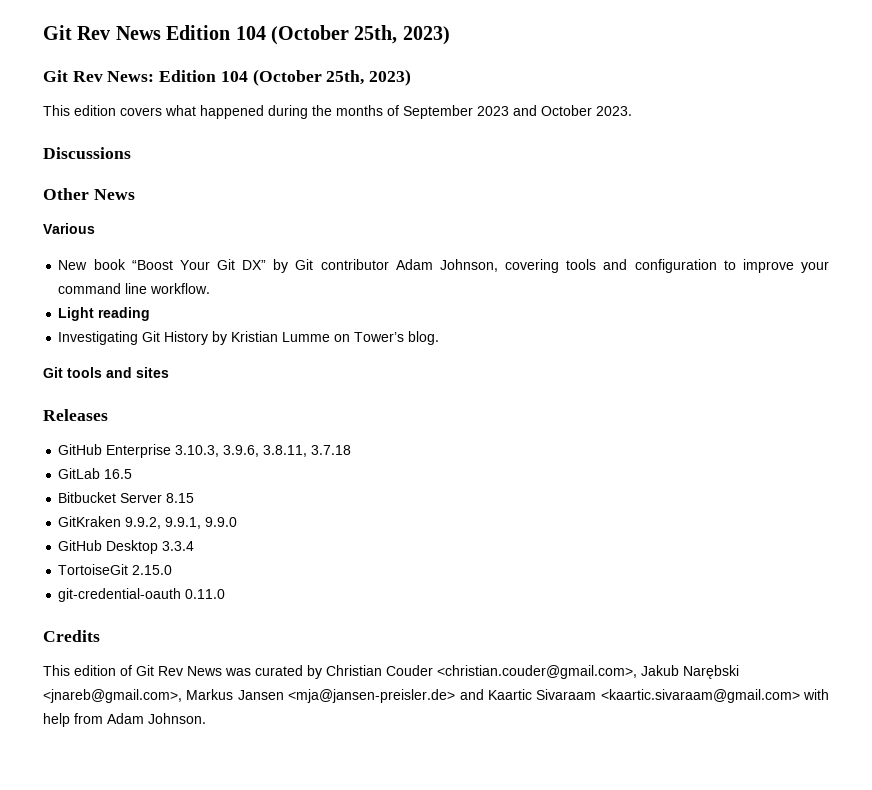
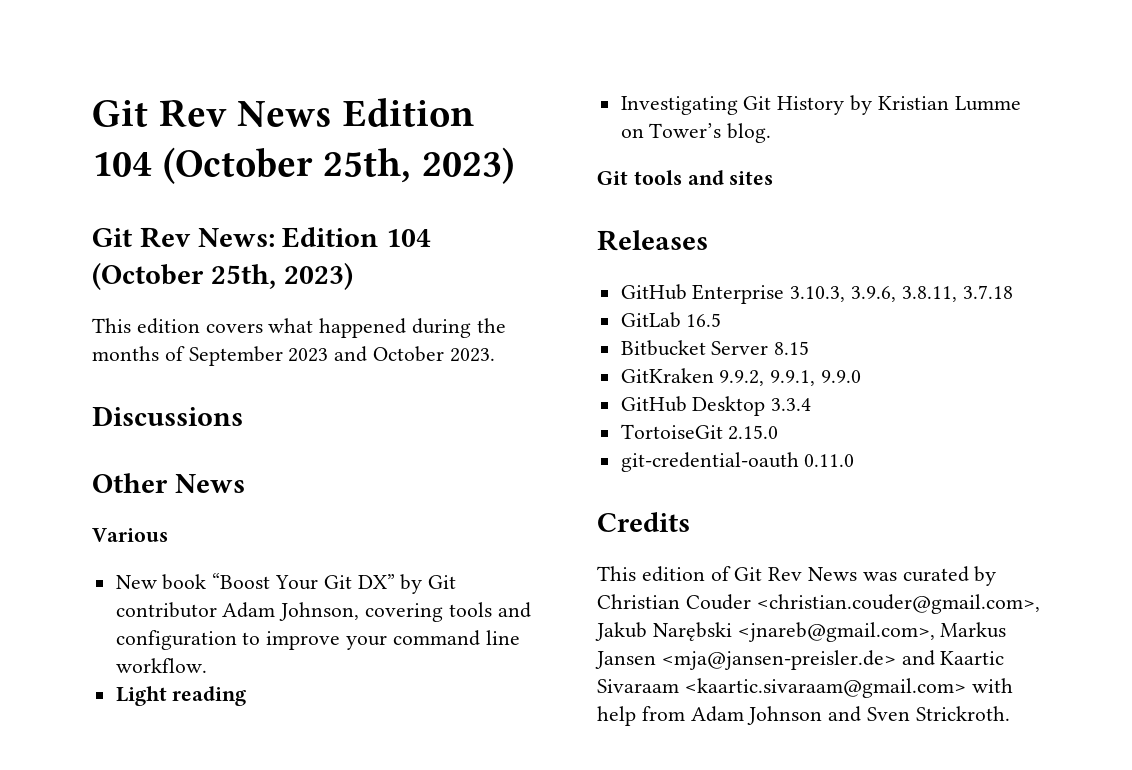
- This edition of Git Rev News was curated by Christian Couder <christian.couder@gmail.com>, Jakub Narębski <jnareb@gmail.com>, Markus Jansen <mja@jansen-preisler.de> and Kaartic Sivaraam <kaartic.sivaraam@gmail.com> with help from Adam Johnson.
+ This edition of Git Rev News was curated by Christian Couder <christian.couder@gmail.com>, Jakub Narębski <jnareb@gmail.com>, Markus Jansen <mja@jansen-preisler.de> and Kaartic Sivaraam <kaartic.sivaraam@gmail.com> with help from Adam Johnson and Sven Strickroth.

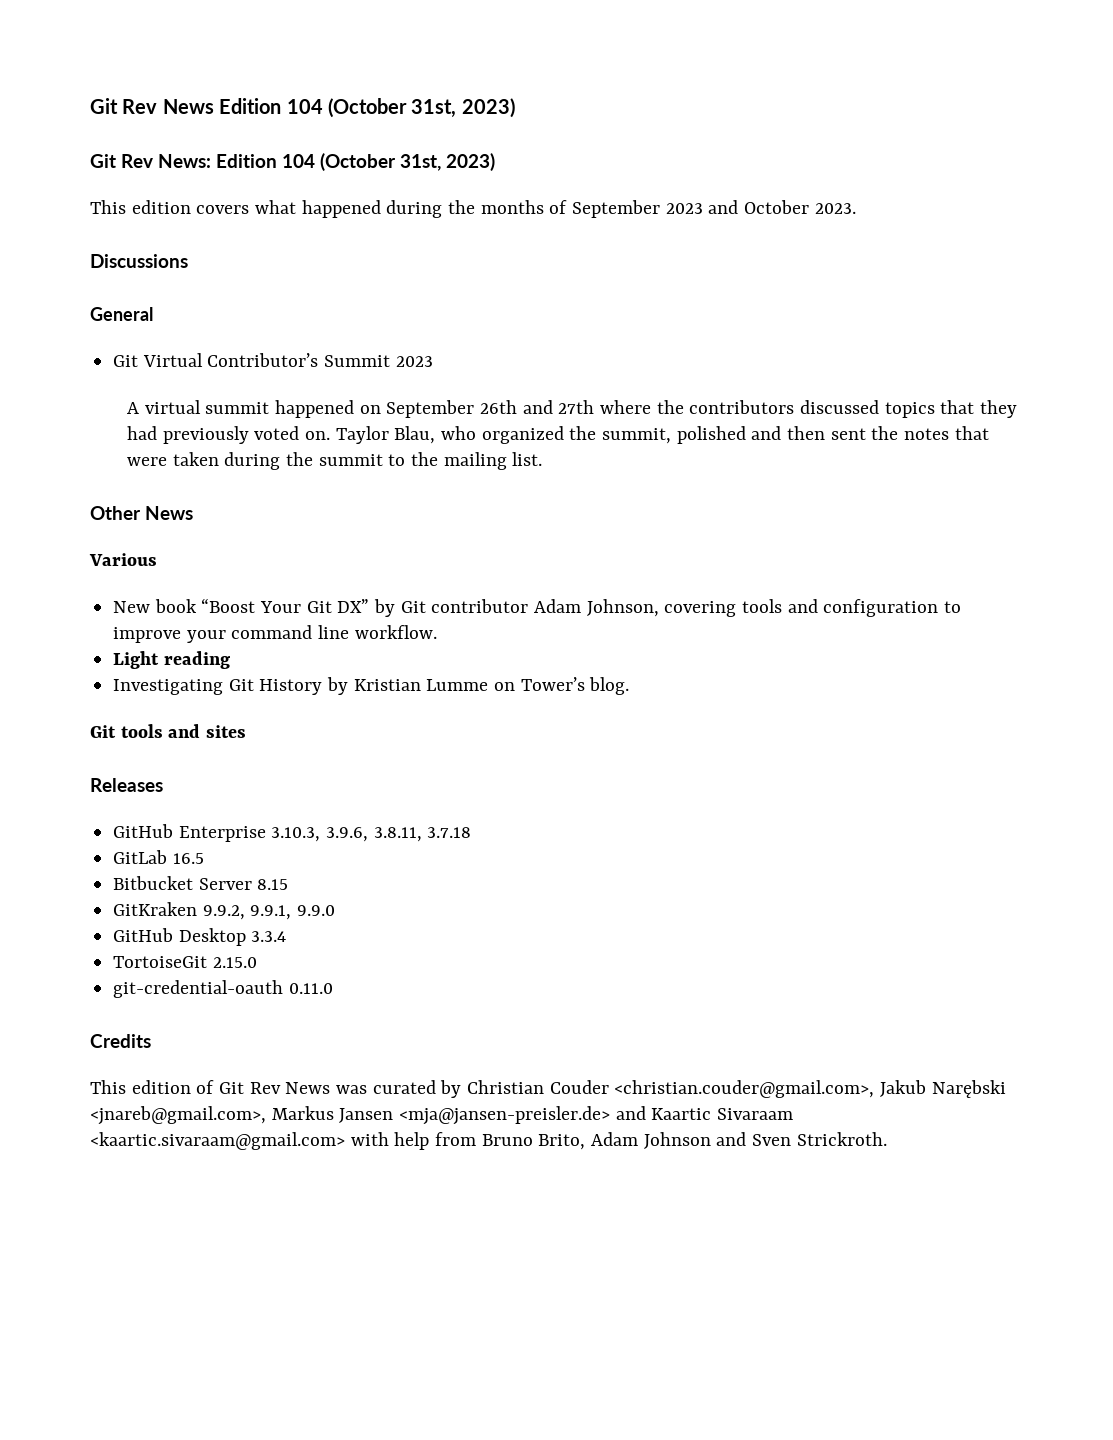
- Git Rev News Edition 104 (October 25th, 2023)
+ Git Rev News Edition 104 (October 31st, 2023)
- Git Rev News: Edition 104 (October 25th, 2023)
+ Git Rev News: Edition 104 (October 31st, 2023)
+ General
+ Git Virtual Contributor’s Summit 2023
+ A virtual summit happened on September 26th and 27th where the contributors discussed topics that they had previously voted on. Taylor Blau, who organized the summit, polished and then sent the notes that were taken during the summit to the mailing list.
- This edition of Git Rev News was curated by Christian Couder <christian.couder@gmail.com>, Jakub Narębski <jnareb@gmail.com>, Markus Jansen <mja@jansen-preisler.de> and Kaartic Sivaraam <kaartic.sivaraam@gmail.com> with help from Adam Johnson and Sven Strickroth.
+ This edition of Git Rev News was curated by Christian Couder <christian.couder@gmail.com>, Jakub Narębski <jnareb@gmail.com>, Markus Jansen <mja@jansen-preisler.de> and Kaartic Sivaraam <kaartic.sivaraam@gmail.com> with help from Bruno Brito, Adam Johnson and Sven Strickroth.

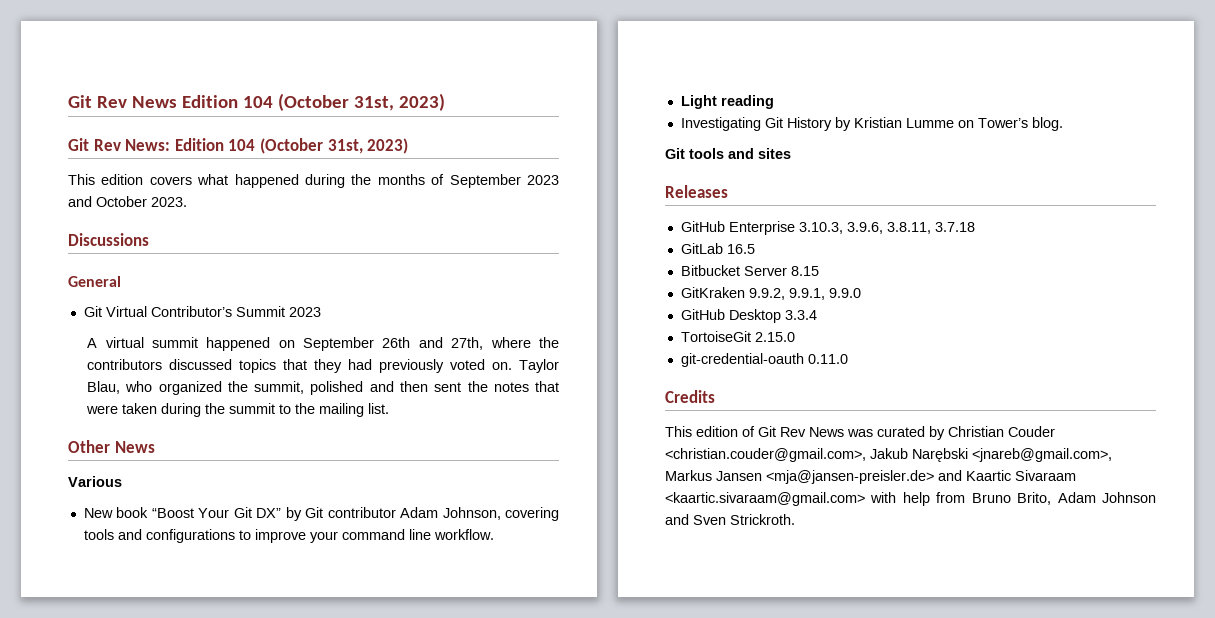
- A virtual summit happened on September 26th and 27th where the contributors discussed topics that they had previously voted on.
+ A virtual summit happened on September 26th and 27th, where the contributors discussed topics that they had previously voted on.
- New book “Boost Your Git DX” by Git contributor Adam Johnson, covering tools and configuration to improve your command line workflow.
+ New book “Boost Your Git DX” by Git contributor Adam Johnson, covering tools and configurations to improve your command line workflow.

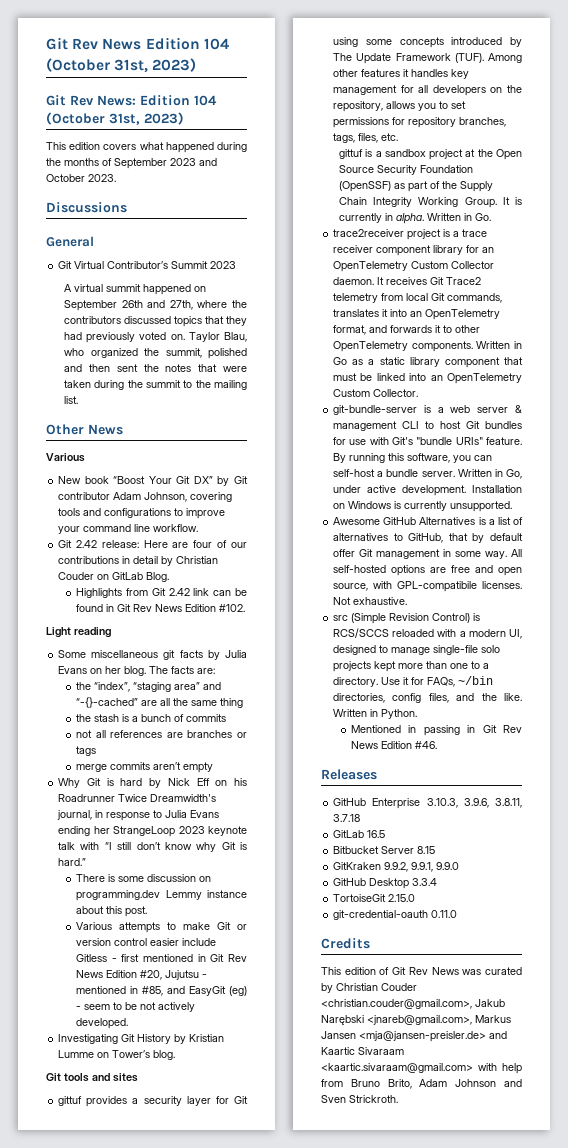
+ Git 2.42 release: Here are four of our contributions in detail by Christian Couder on GitLab Blog.
+ Highlights from Git 2.42 link can be found in Git Rev News Edition #102.
  Light reading
+ Some miscellaneous git facts by Julia Evans on her blog. The facts are:
+ the “index”, “staging area” and “-{}-cached” are all the same thing
+ the stash is a bunch of commits
+ not all references are branches or tags
+ merge commits aren’t empty
+ Why Git is hard by Nick Eff on his Roadrunner Twice Dreamwidth's journal, in response to Julia Evans ending her StrangeLoop 2023 keynote talk with “I still don’t know why Git is hard.”
+ There is some discussion on programming.dev Lemmy instance about this post.
+ Various attempts to make Git or version control easier include Gitless - first mentioned in Git Rev News Edition #20, Jujutsu - mentioned in #85, and EasyGit (eg) - seem to be not actively developed.
+ gittuf provides a security layer for Git using some concepts introduced by The Update Framework (TUF). Among other features it handles key management for all developers on the repository, allows you to set permissions for repository branches, tags, files, etc.
+ gittuf is a sandbox project at the Open Source Security Foundation (OpenSSF) as part of the Supply Chain Integrity Working Group. It is currently in alpha. Written in Go.
+ trace2receiver project is a trace receiver component library for an OpenTelemetry Custom Collector daemon. It receives Git Trace2 telemetry from local Git commands, translates it into an OpenTelemetry format, and forwards it to other OpenTelemetry components. Written in Go as a static library component that must be linked into an OpenTelemetry Custom Collector.
+ git-bundle-server is a web server & management CLI to host Git bundles for use with Git's "bundle URIs" feature. By running this software, you can self-host a bundle server. Written in Go, under active development. Installation on Windows is currently unsupported.
+ Awesome GitHub Alternatives is a list of alternatives to GitHub, that by default offer Git management in some way. All self-hosted options are free and open source, with GPL-compatibile licenses. Not exhaustive.
+ src (Simple Revision Control) is RCS/SCCS reloaded with a modern UI, designed to manage single-file solo projects kept more than one to a directory. Use it for FAQs, ~/bin directories, config files, and the like. Written in Python.
+ Mentioned in passing in Git Rev News Edition #46.

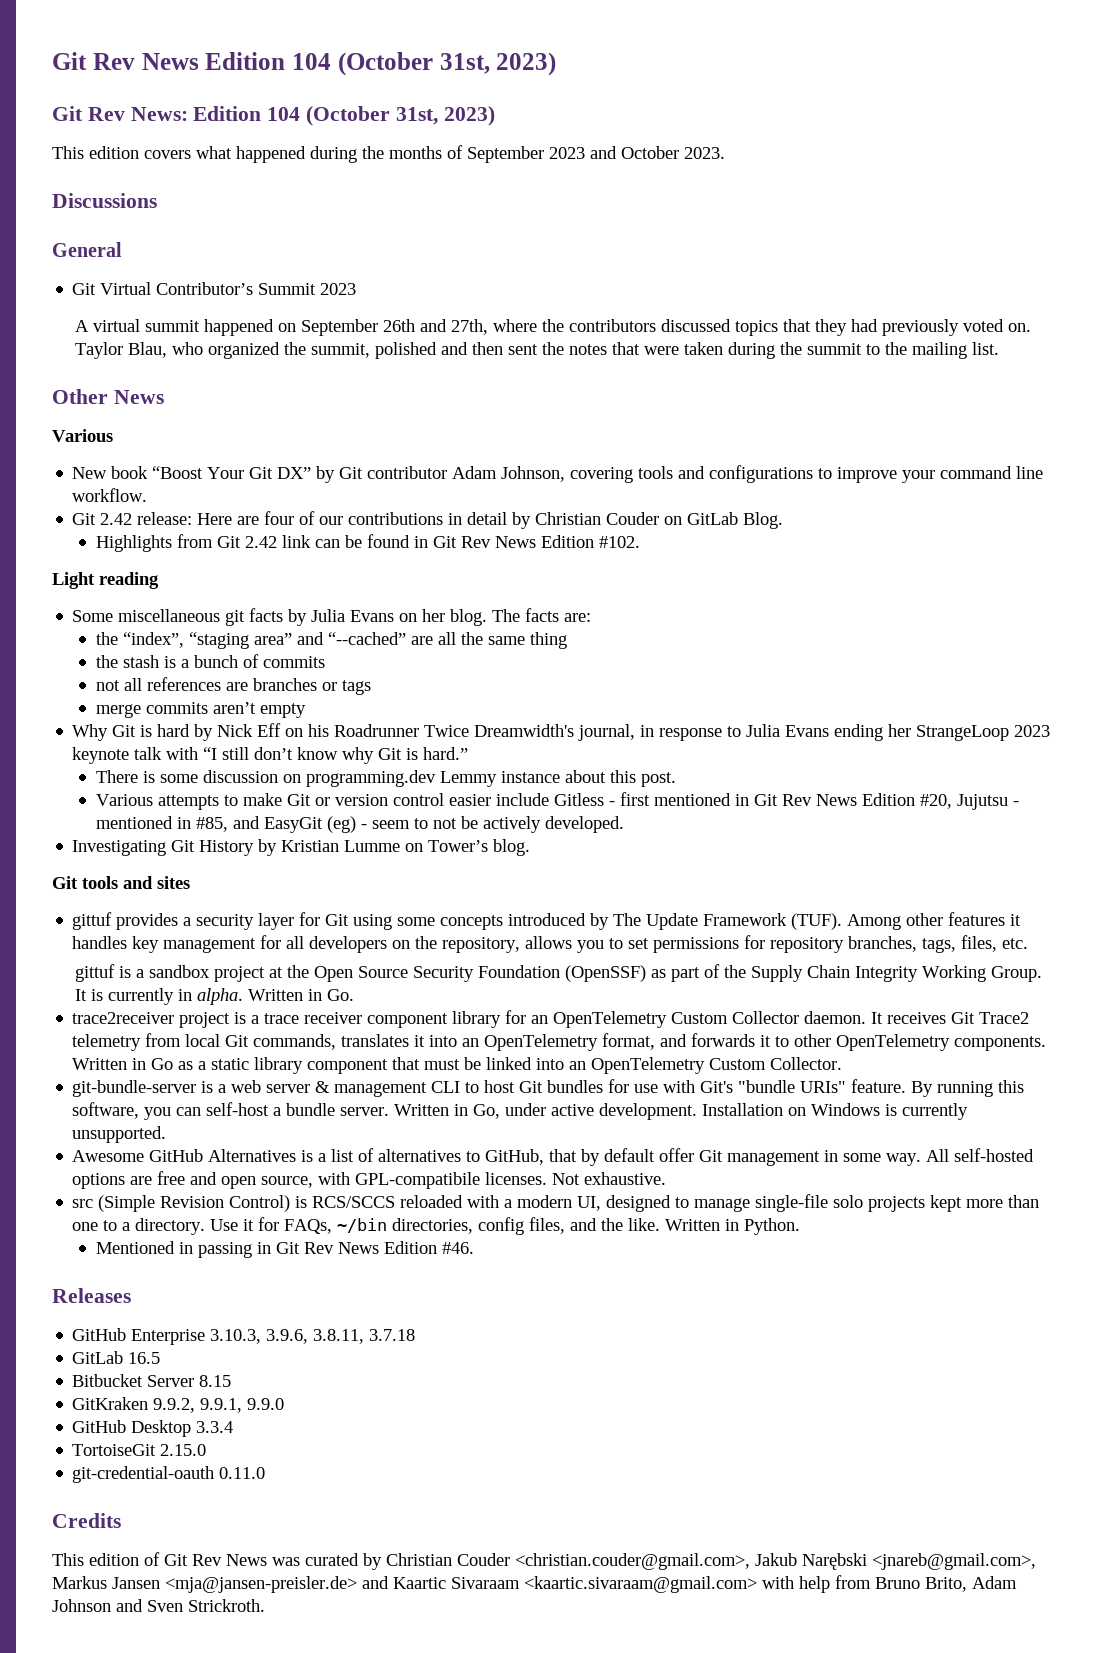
- the “index”, “staging area” and “-{}-cached” are all the same thing
+ the “index”, “staging area” and “--cached” are all the same thing
- Various attempts to make Git or version control easier include Gitless - first mentioned in Git Rev News Edition #20, Jujutsu - mentioned in #85, and EasyGit (eg) - seem to be not actively developed.
+ Various attempts to make Git or version control easier include Gitless - first mentioned in Git Rev News Edition #20, Jujutsu - mentioned in #85, and EasyGit (eg) - seem to not be actively developed.

